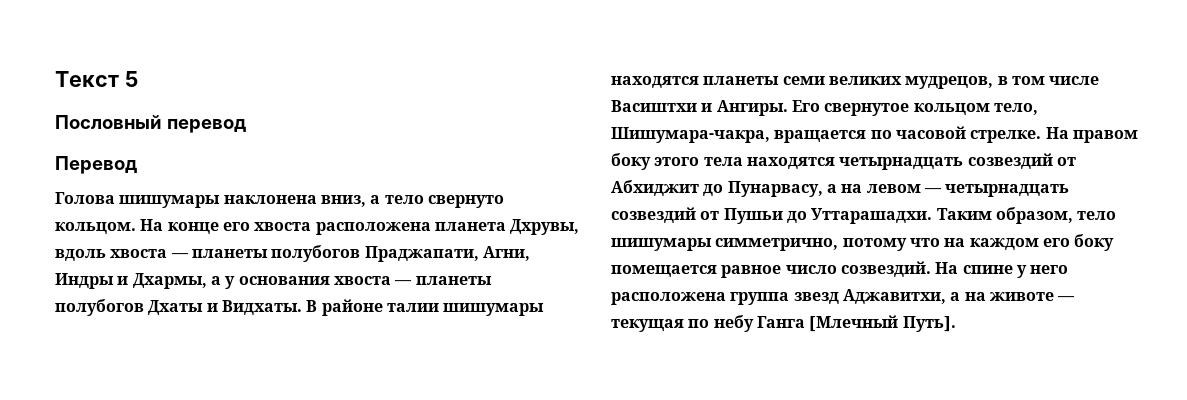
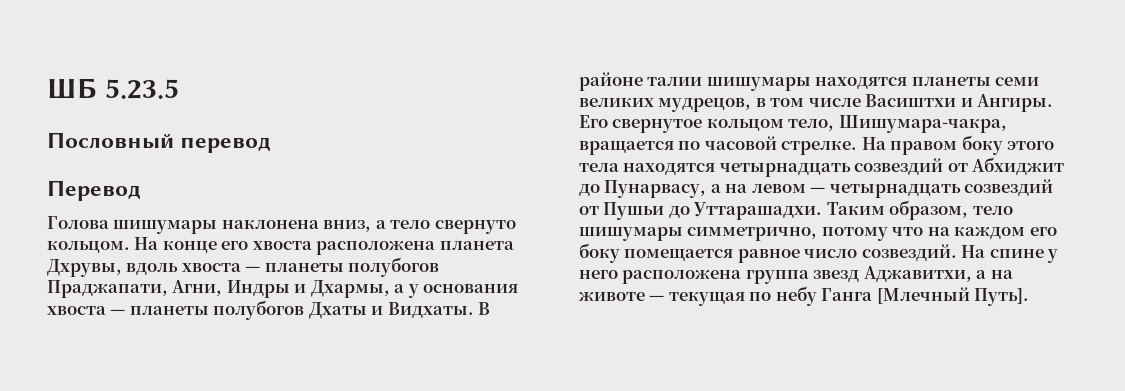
- Текст 5
+ ШБ 5.23.5

